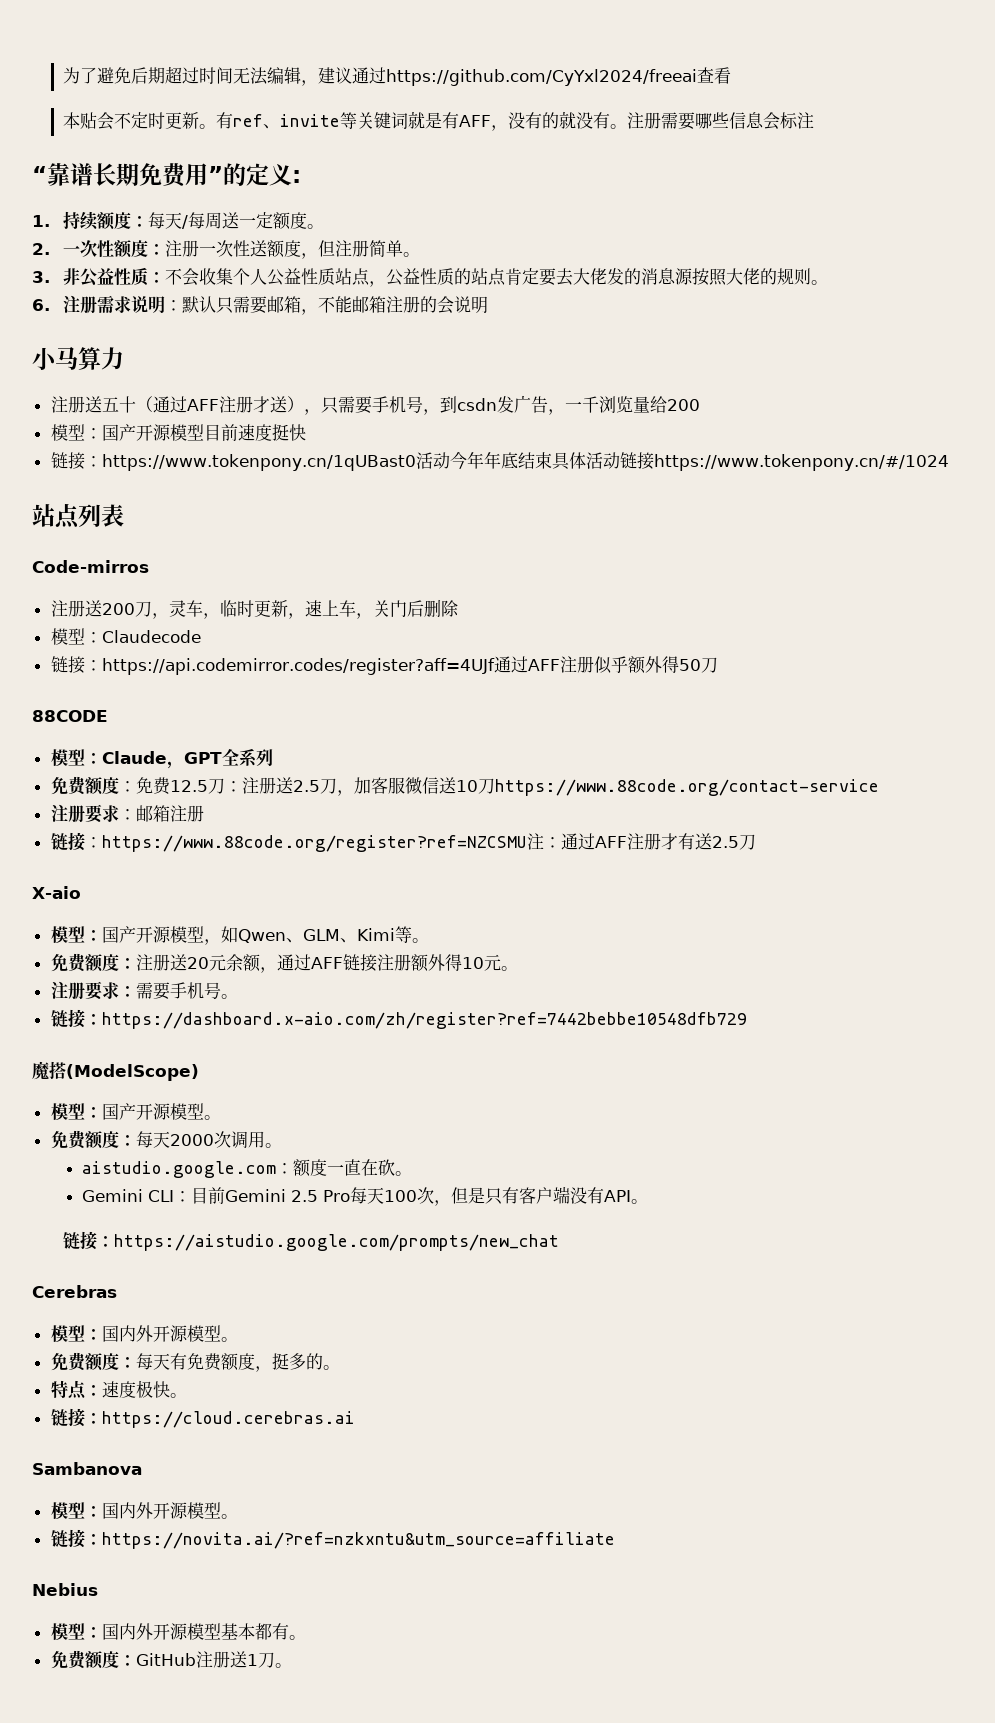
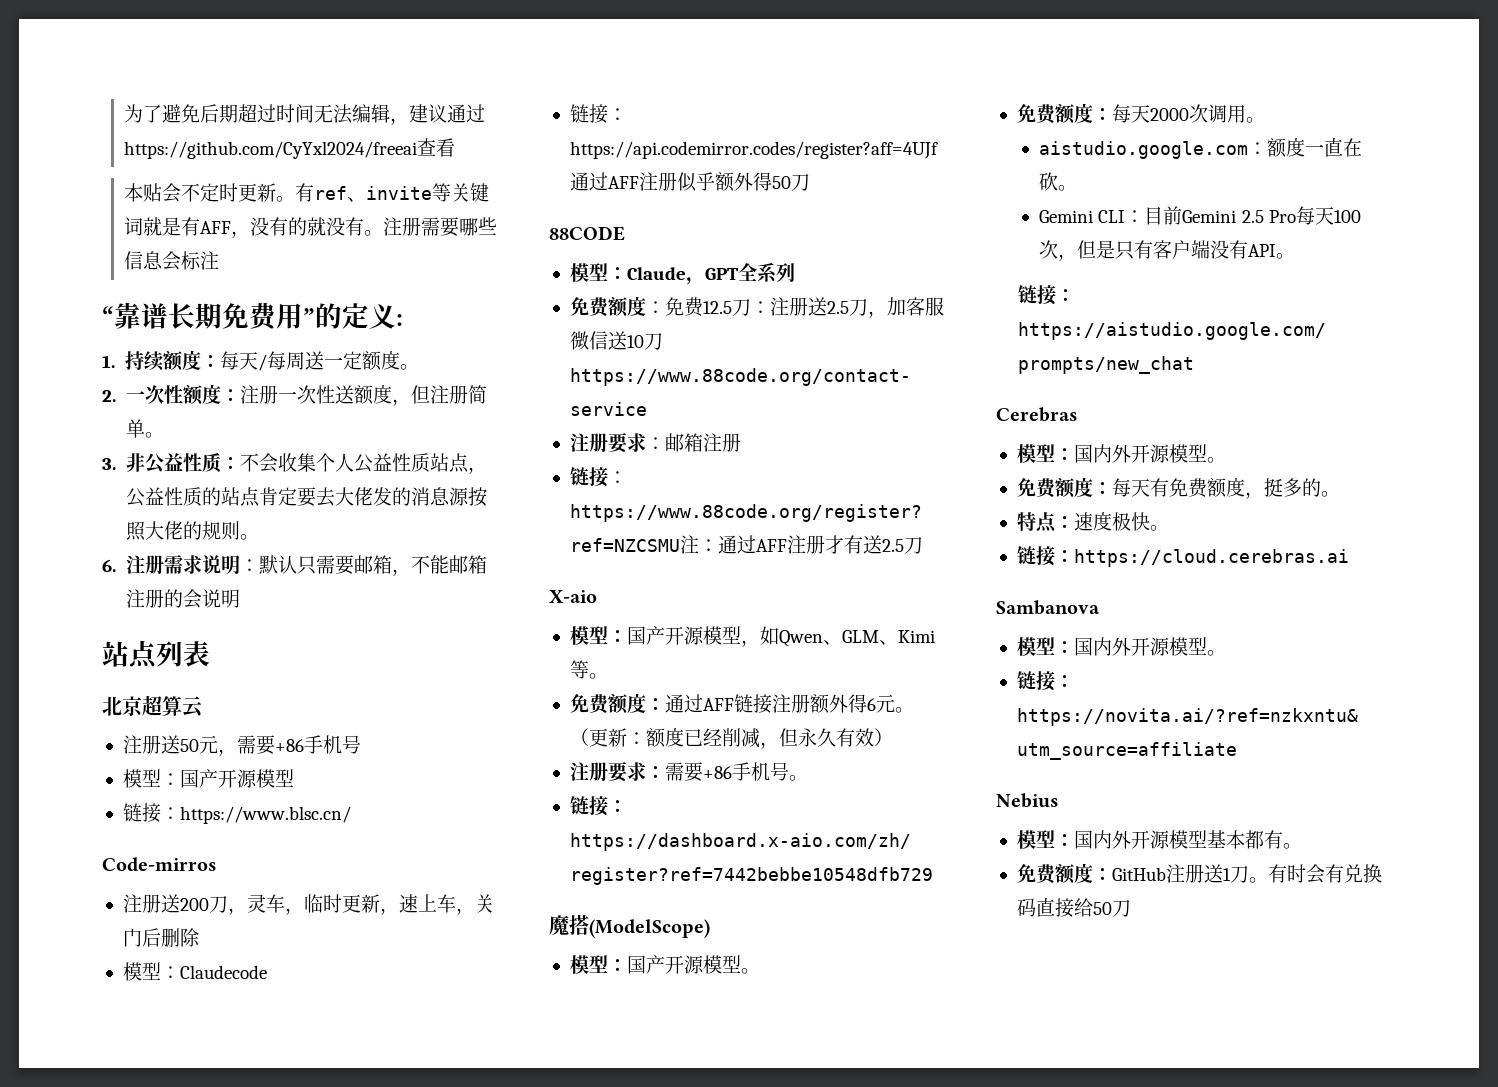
- 小马算力
- 注册送五十（通过AFF注册才送），只需要手机号，到csdn发广告，一千浏览量给200
- 模型：国产开源模型目前速度挺快
- 链接：https://www.tokenpony.cn/1qUBast0活动今年年底结束具体活动链接https://www.tokenpony.cn/#/1024
  站点列表
+ 北京超算云
+ 注册送50元，需要+86手机号
+ 模型：国产开源模型
+ 链接：https://www.blsc.cn/
- 免费额度：注册送20元余额，通过AFF链接注册额外得10元。
+ 免费额度：通过AFF链接注册额外得6元。（更新：额度已经削减，但永久有效）
- 注册要求：需要手机号。
+ 注册要求：需要+86手机号。
+ 有时会有兑换码直接给50刀

